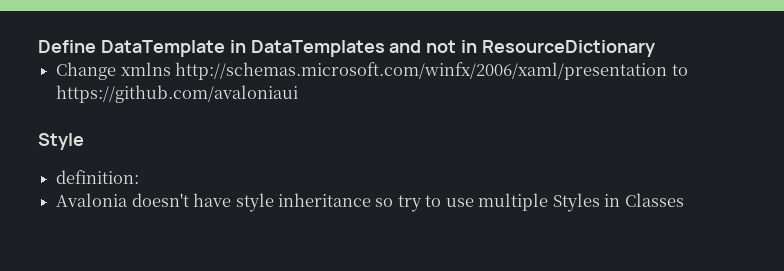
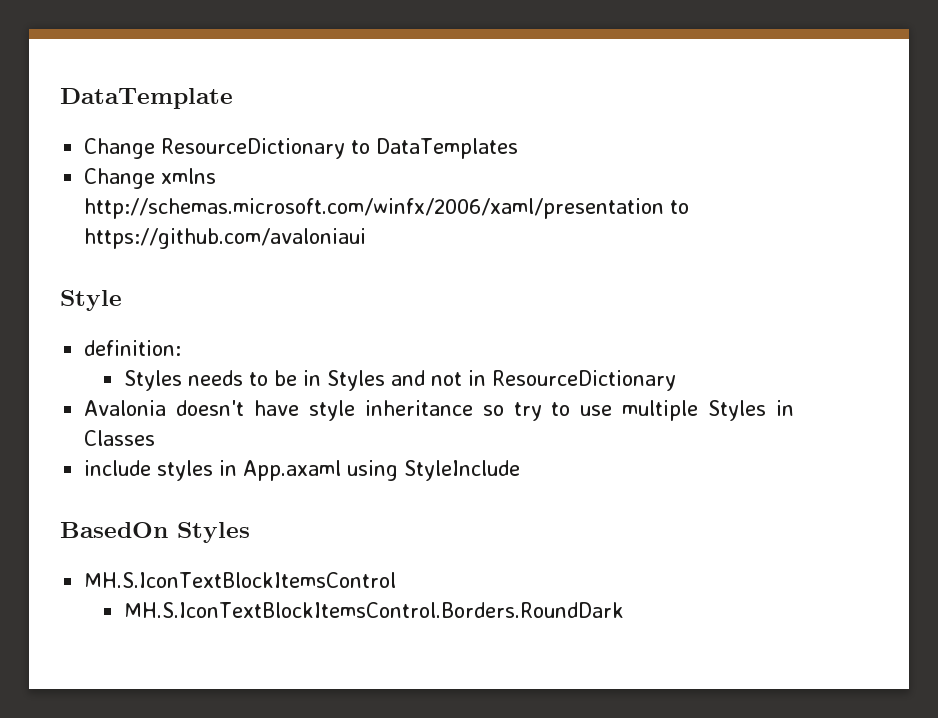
- Define DataTemplate in DataTemplates and not in ResourceDictionary
+ DataTemplate
+ Change ResourceDictionary to DataTemplates
+ Styles needs to be in Styles and not in ResourceDictionary
+ include styles in App.axaml using StyleInclude
+ BasedOn Styles
+ MH.S.IconTextBlockItemsControl
+ MH.S.IconTextBlockItemsControl.Borders.RoundDark

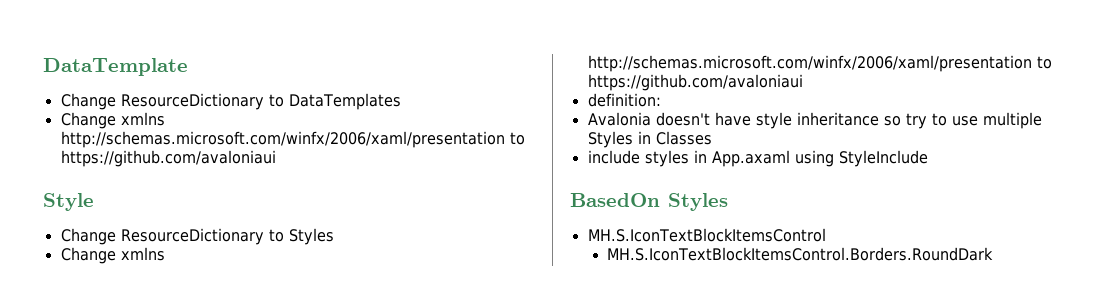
+ Change ResourceDictionary to Styles
+ Change xmlns http://schemas.microsoft.com/winfx/2006/xaml/presentation to https://github.com/avaloniaui
  definition:
- Styles needs to be in Styles and not in ResourceDictionary

